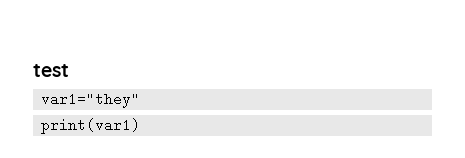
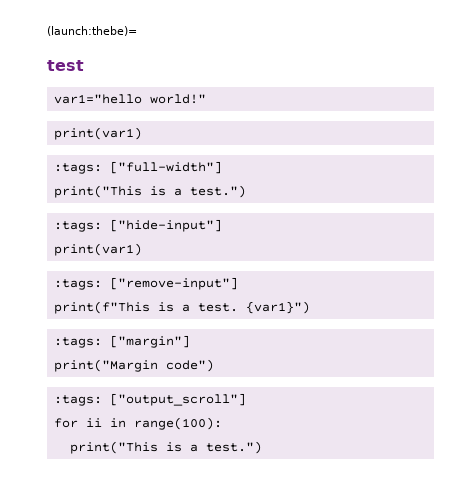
+ (launch:thebe)=
- var1="they"
+ var1="hello world!"
  print(var1)
+ :tags: ["full-width"]
+ print("This is a test.")
+ :tags: ["hide-input"]
+ print(var1)
+ :tags: ["remove-input"]
+ print(f"This is a test. {var1}")
+ :tags: ["margin"]
+ print("Margin code")
+ :tags: ["output_scroll"]
+ for ii in range(100):
+ print("This is a test.")

